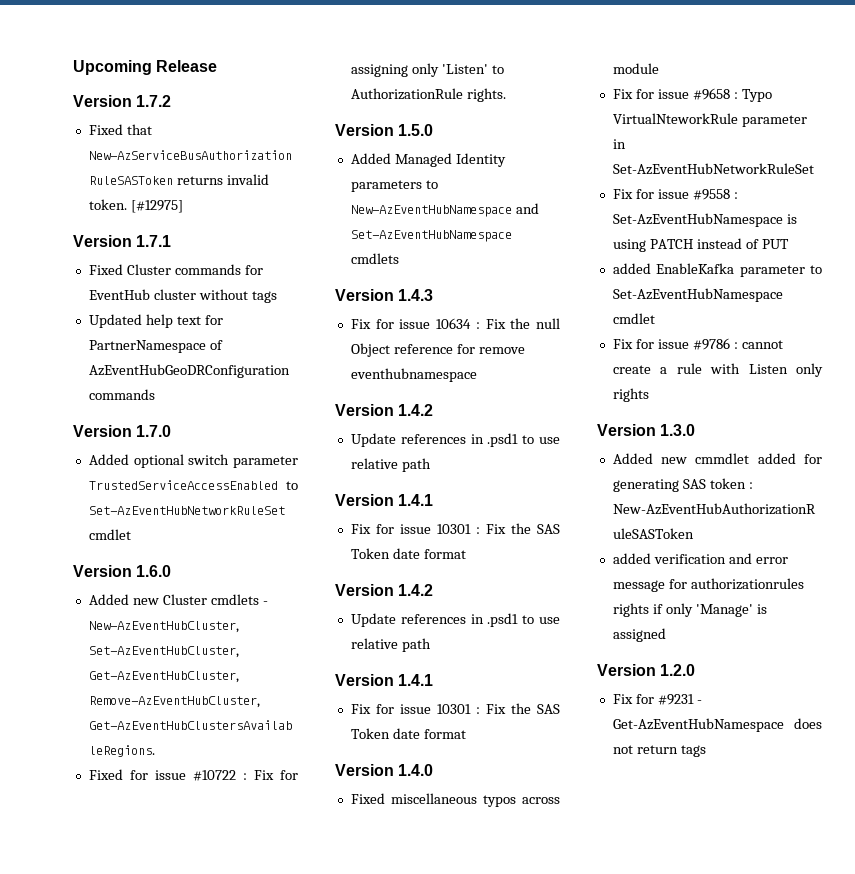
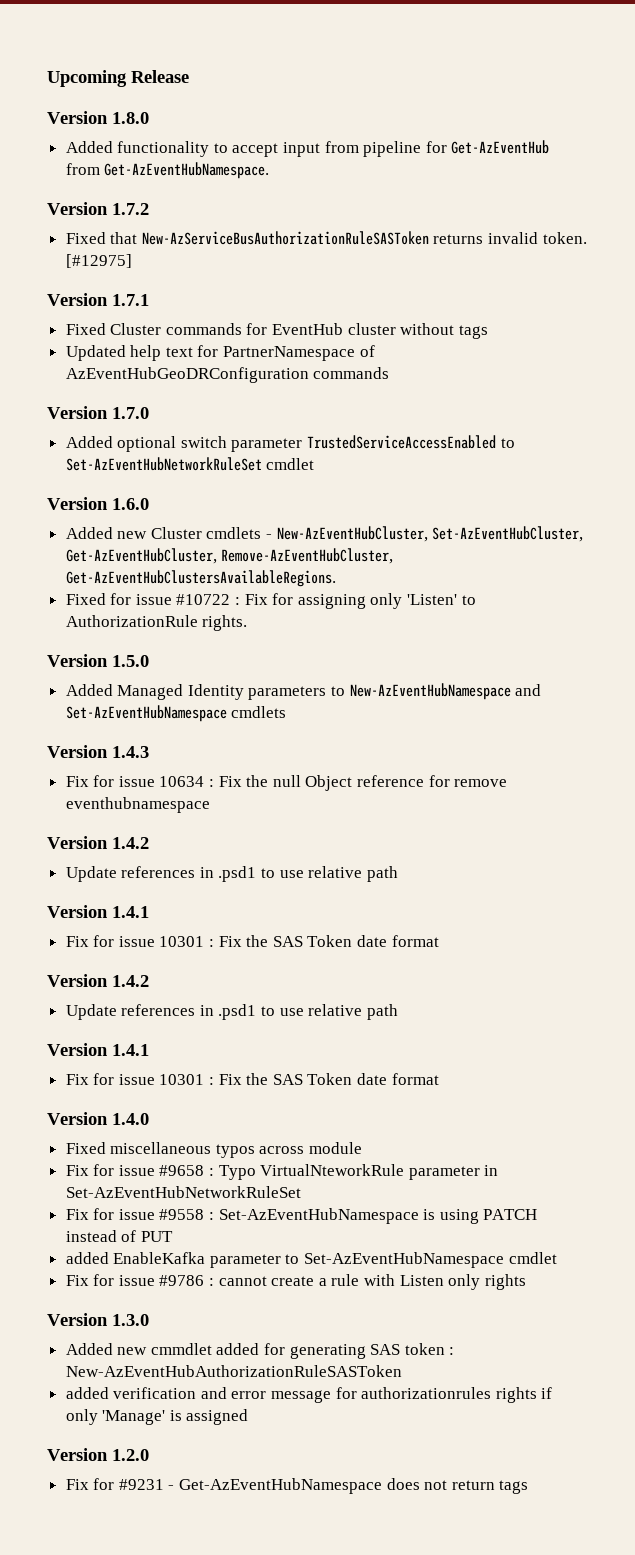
+ Version 1.8.0
+ Added functionality to accept input from pipeline for Get-AzEventHub from Get-AzEventHubNamespace.

